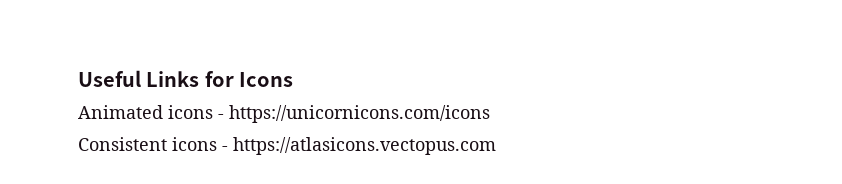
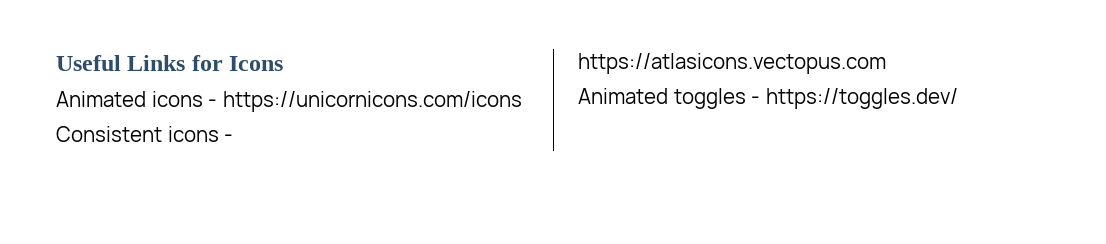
+ Animated toggles - https://toggles.dev/

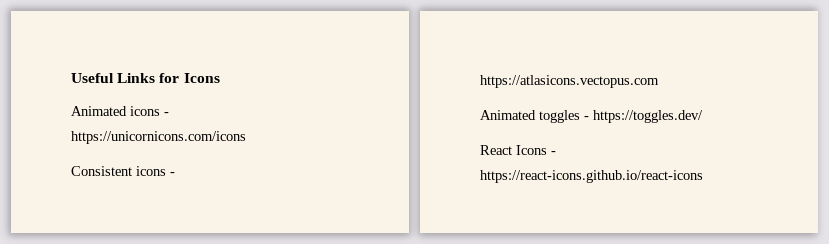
+ React Icons - https://react-icons.github.io/react-icons

